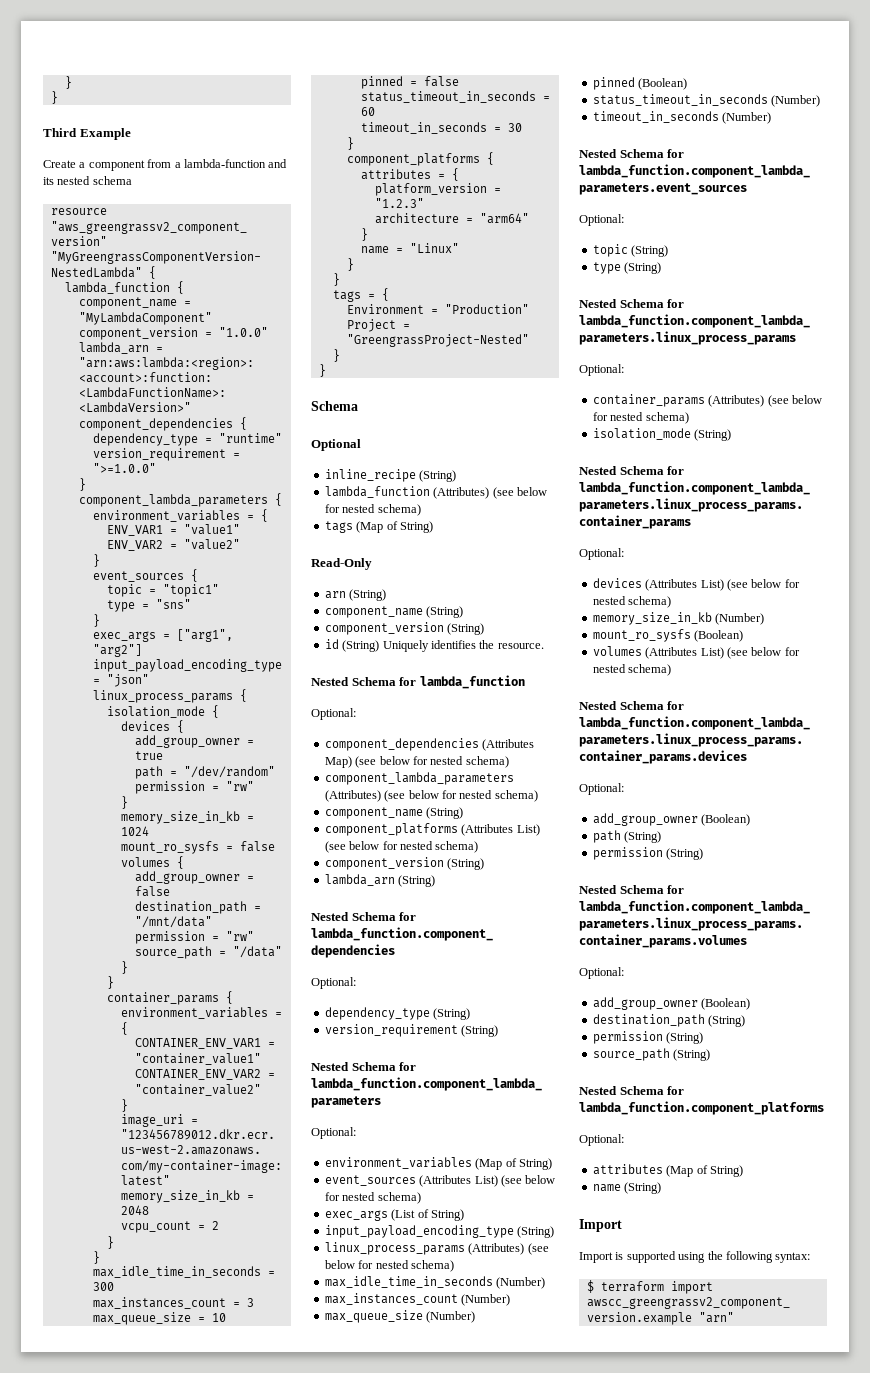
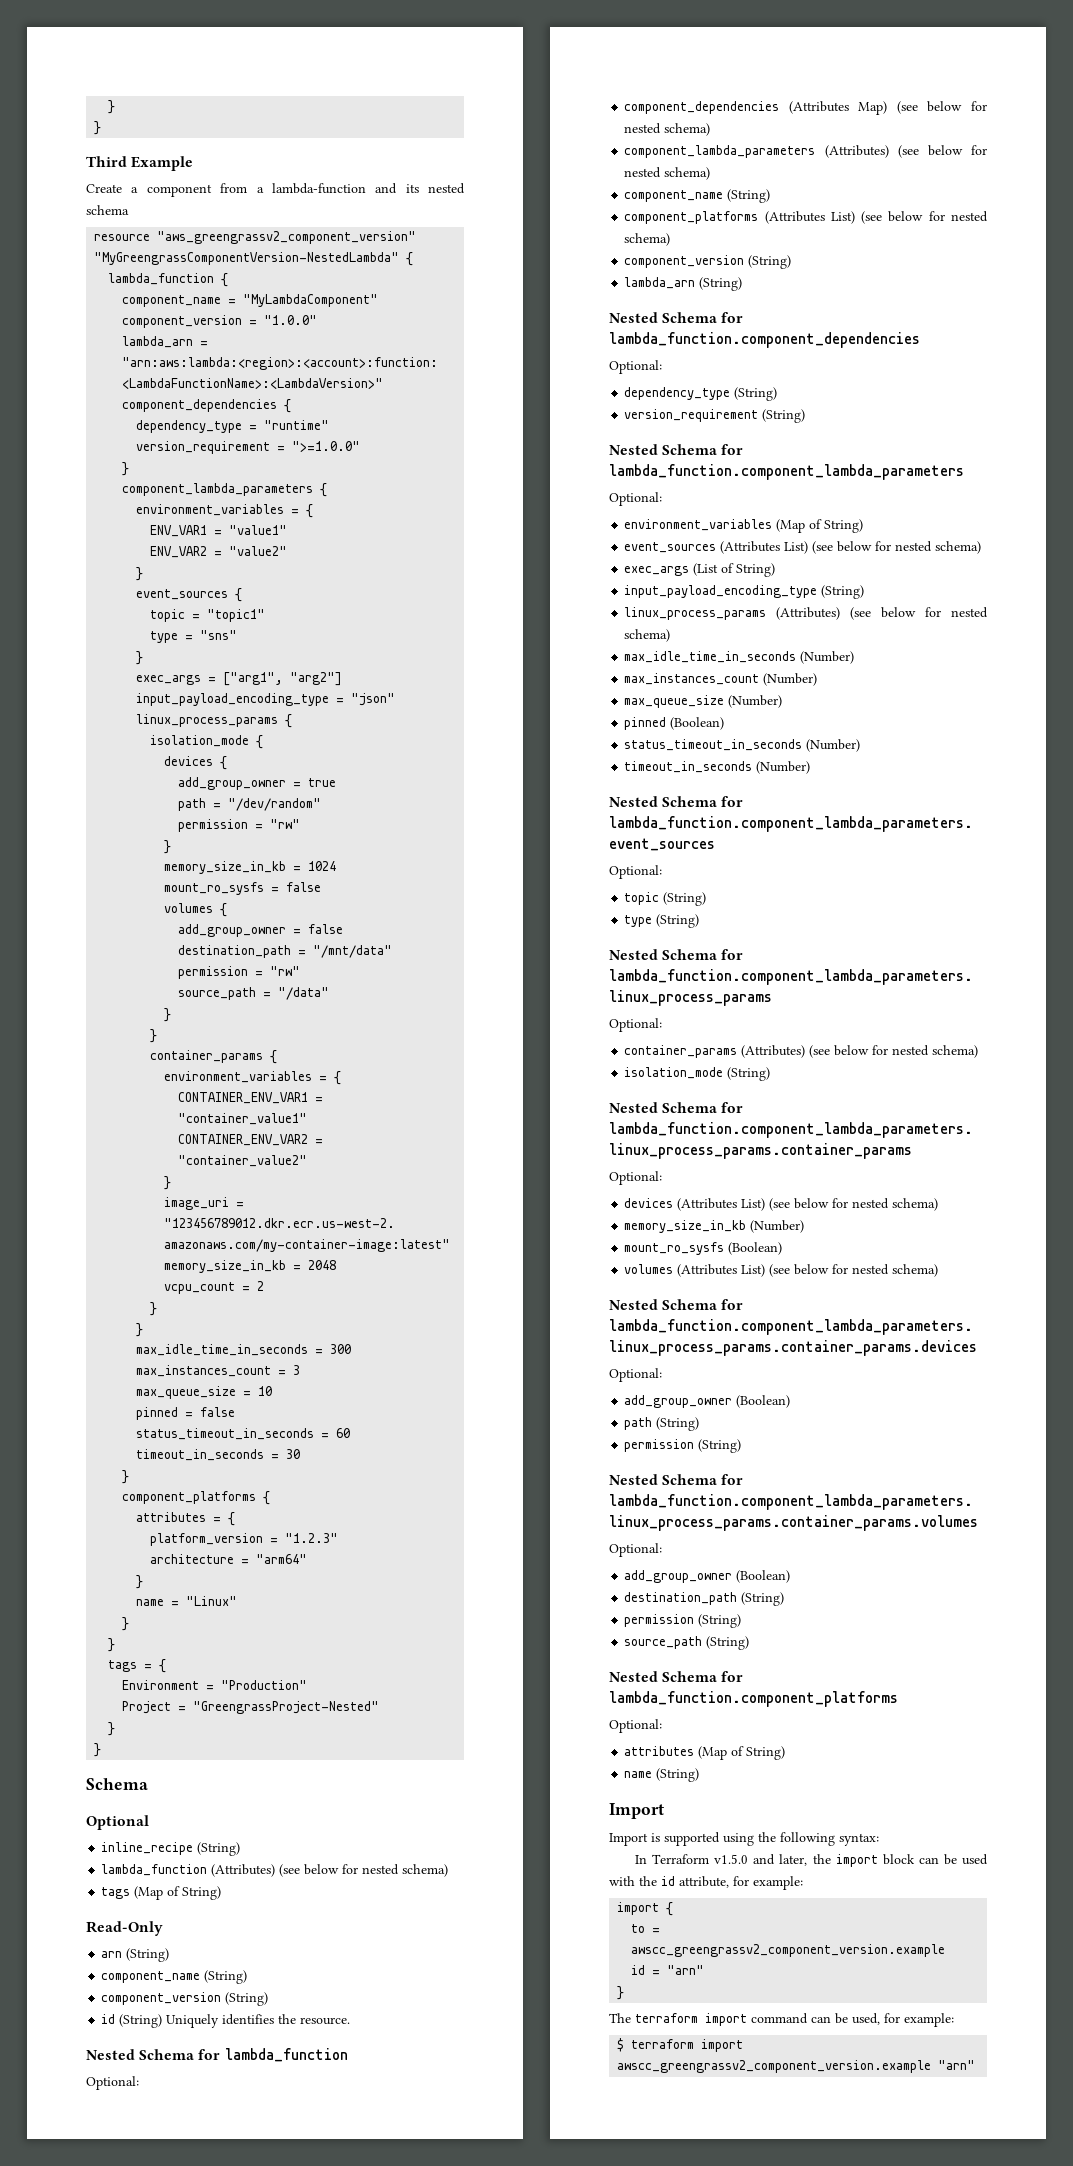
+ In Terraform v1.5.0 and later, the import block can be used with the id attribute, for example:
+ import {
+ to = awscc_greengrassv2_component_version.example
+ id = "arn"
+ }
+ The terraform import command can be used, for example:

